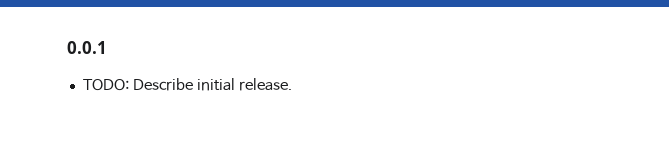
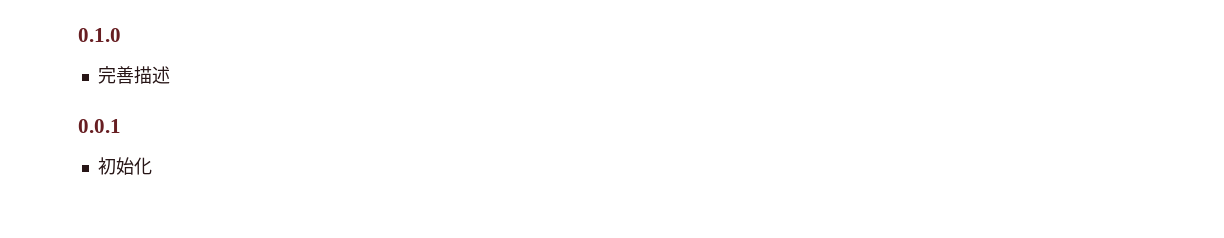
+ 0.1.0
+ 完善描述
  0.0.1
- TODO: Describe initial release.
+ 初始化

